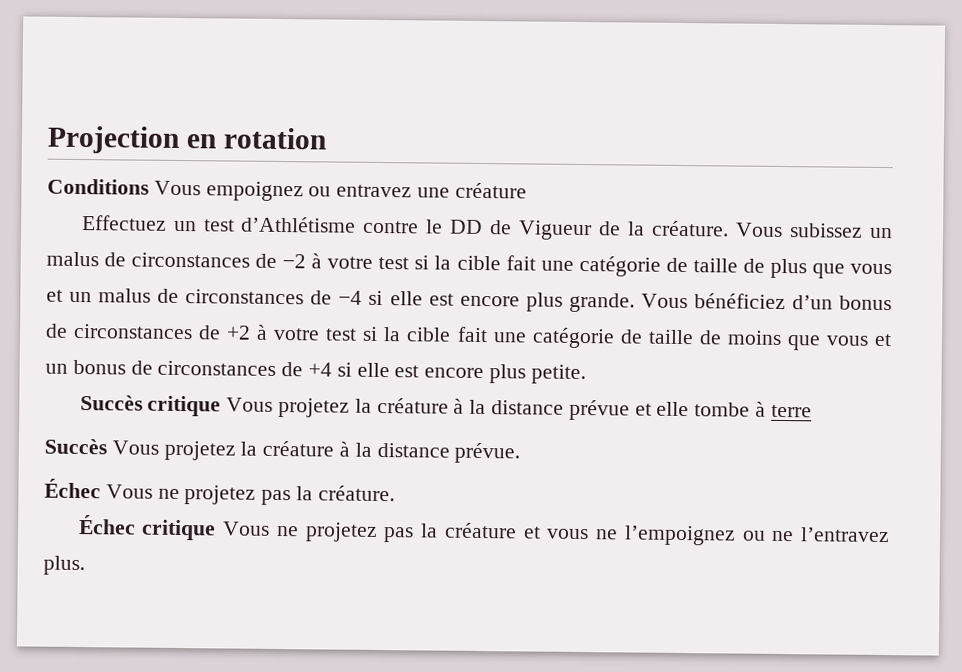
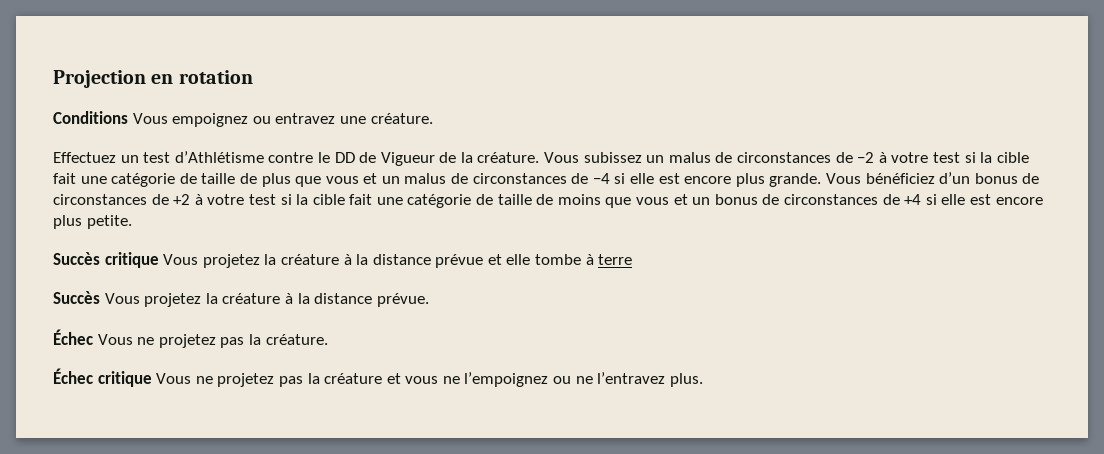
- Conditions Vous empoignez ou entravez une créature
+ Conditions Vous empoignez ou entravez une créature.

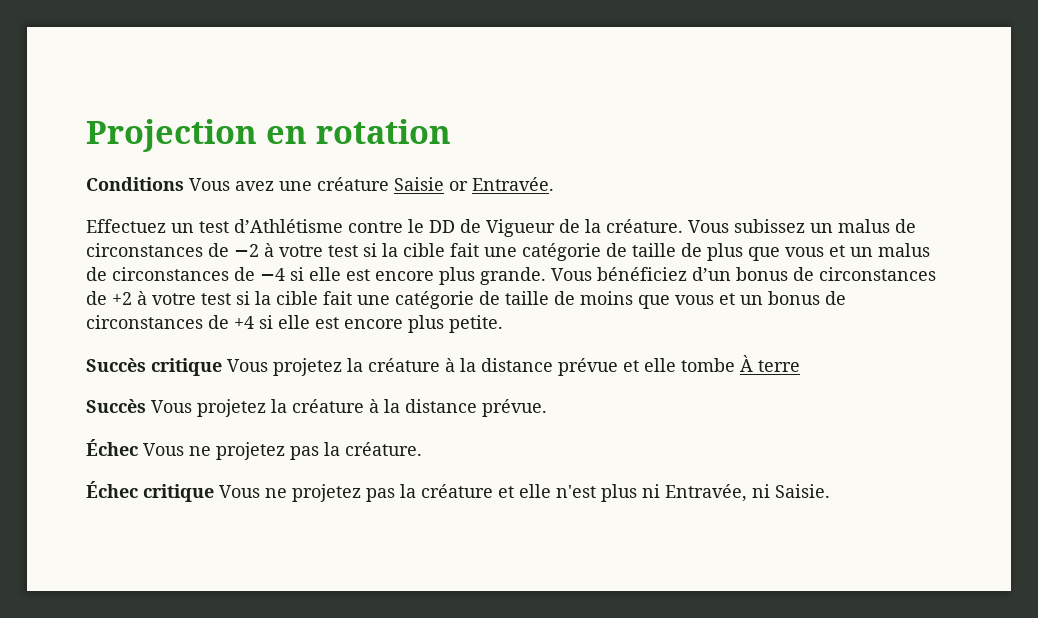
- Conditions Vous empoignez ou entravez une créature.
+ Conditions Vous avez une créature Saisie or Entravée.
- Succès critique Vous projetez la créature à la distance prévue et elle tombe à terre
+ Succès critique Vous projetez la créature à la distance prévue et elle tombe À terre
- Échec critique Vous ne projetez pas la créature et vous ne l’empoignez ou ne l’entravez plus.
+ Échec critique Vous ne projetez pas la créature et elle n'est plus ni Entravée, ni Saisie.

